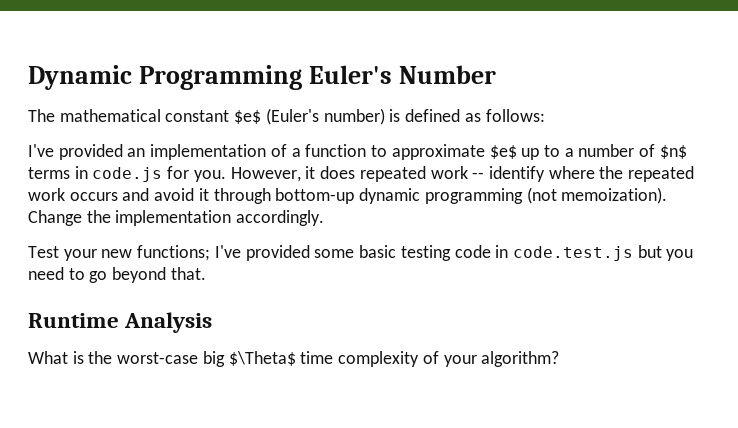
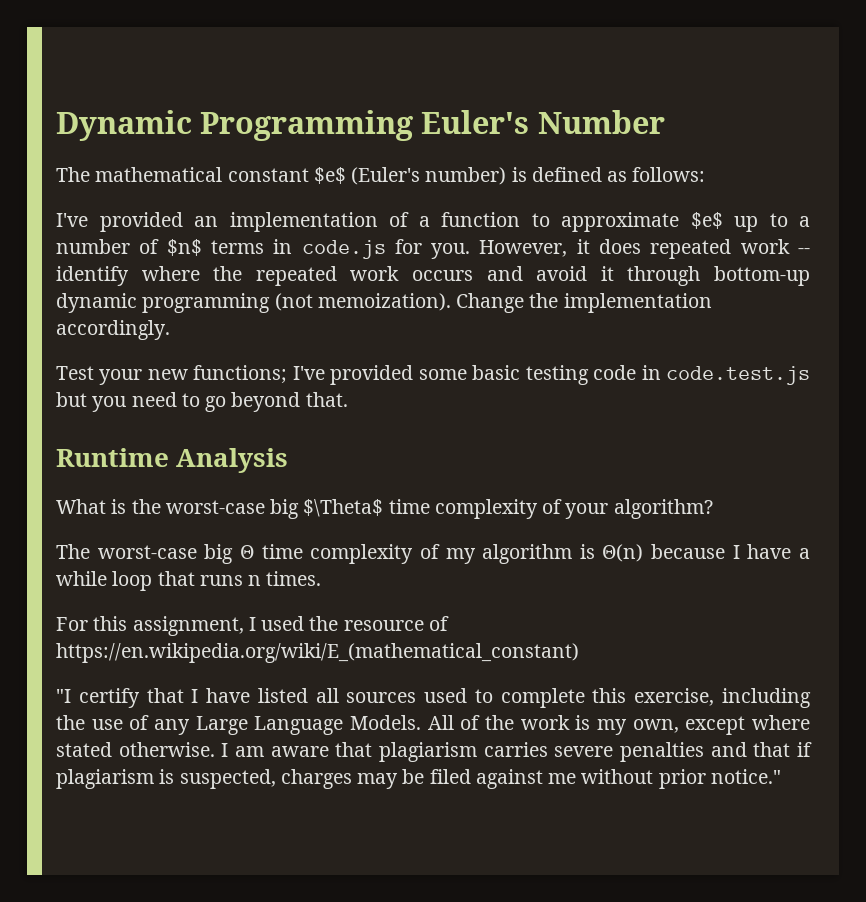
+ The worst-case big Θ time complexity of my algorithm is Θ(n) because I have a while loop that runs n times.
+ For this assignment, I used the resource of https://en.wikipedia.org/wiki/E_(mathematical_constant)
+ "I certify that I have listed all sources used to complete this exercise, including the use of any Large Language Models. All of the work is my own, except where stated otherwise. I am aware that plagiarism carries severe penalties and that if plagiarism is suspected, charges may be filed against me without prior notice."

